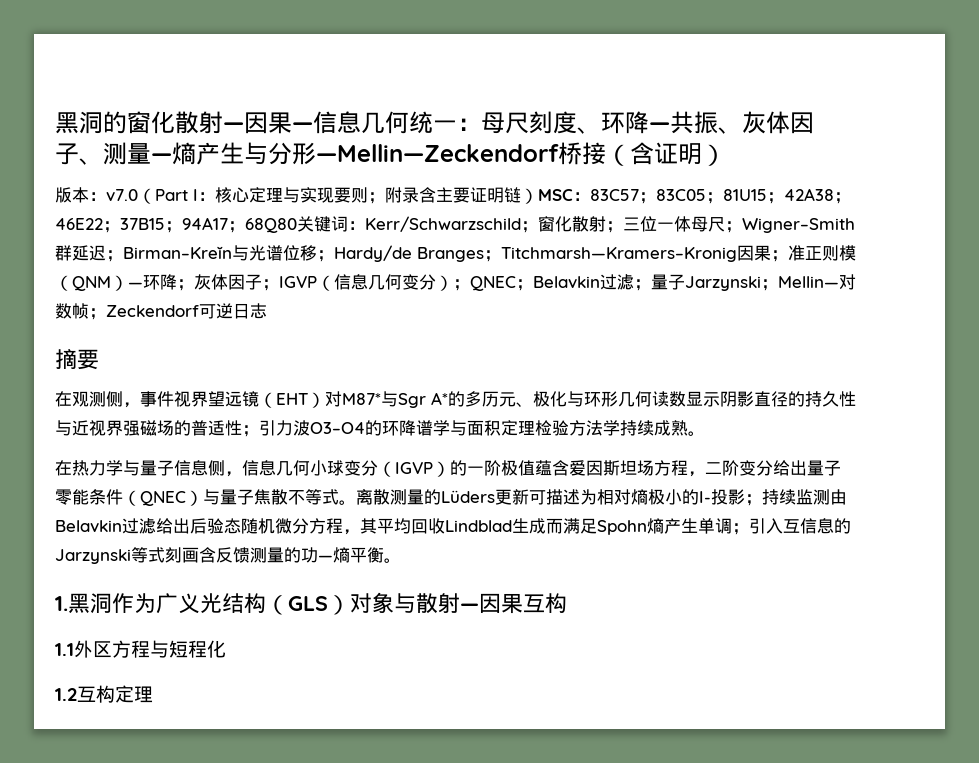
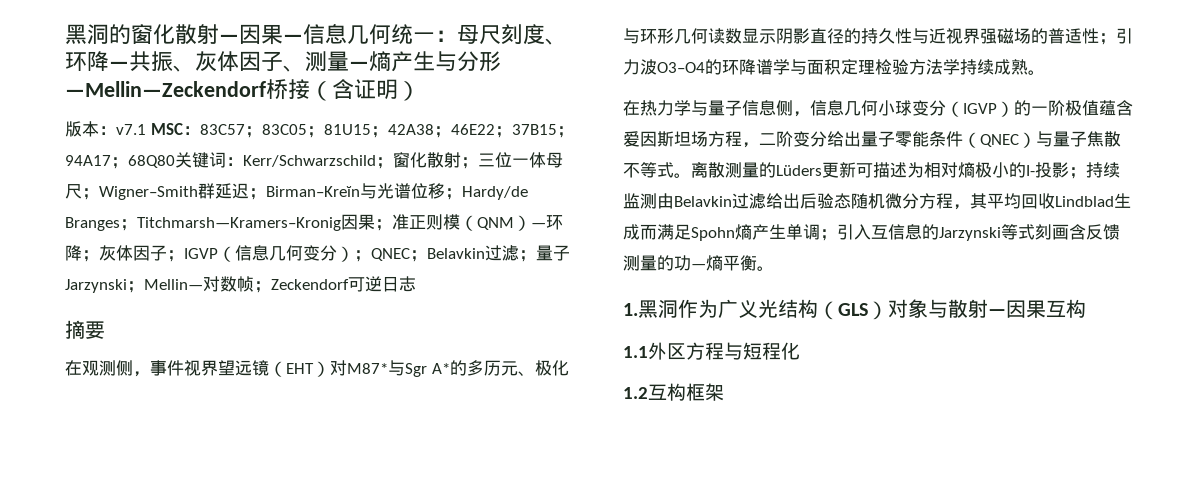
- v7.0（Part I：核心定理与实现要则；附录含主要证明链）MSC：
+ v7.1 MSC：
- 1.2互构定理
+ 1.2互构框架

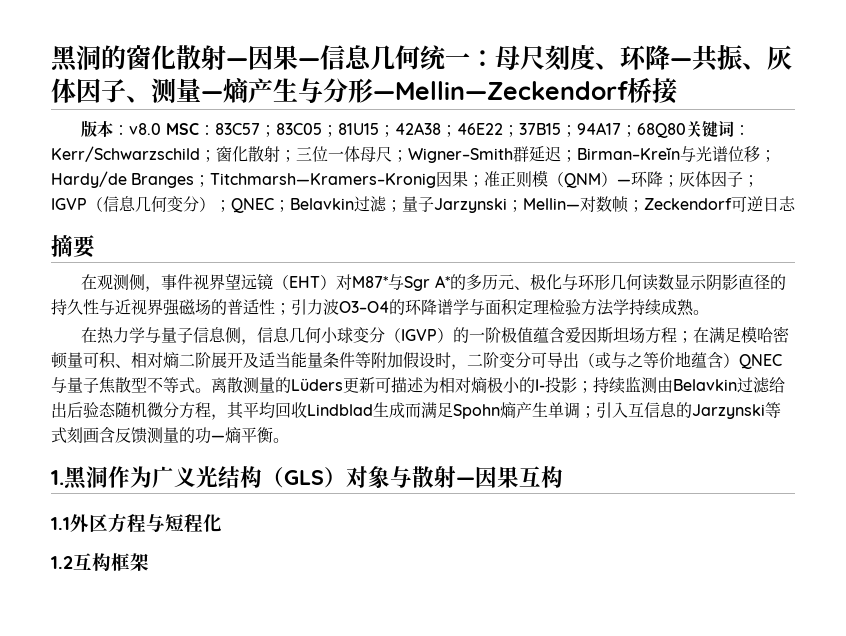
- 黑洞的窗化散射—因果—信息几何统一：母尺刻度、环降—共振、灰体因子、测量—熵产生与分形—Mellin—Zeckendorf桥接（含证明）
+ 黑洞的窗化散射—因果—信息几何统一：母尺刻度、环降—共振、灰体因子、测量—熵产生与分形—Mellin—Zeckendorf桥接
- v7.1 MSC：
+ v8.0 MSC：
- 在热力学与量子信息侧，信息几何小球变分（IGVP）的一阶极值蕴含爱因斯坦场方程，二阶变分给出量子零能条件（QNEC）与量子焦散不等式。
+ 在热力学与量子信息侧，信息几何小球变分（IGVP）的一阶极值蕴含爱因斯坦场方程；在满足模哈密顿量可积、相对熵二阶展开及适当能量条件等附加假设时，二阶变分可导出（或与之等价地蕴含）QNEC与量子焦散型不等式。

